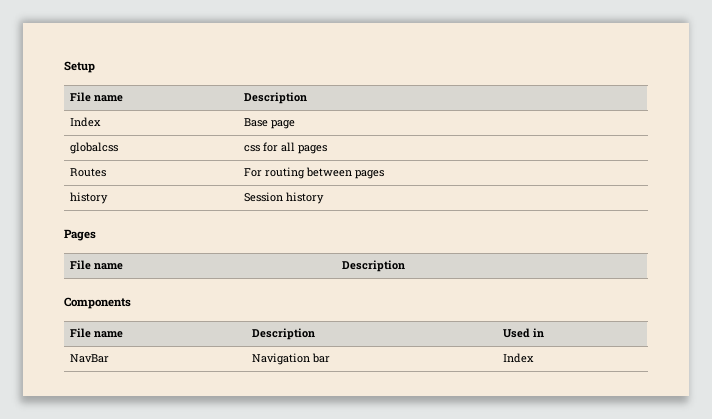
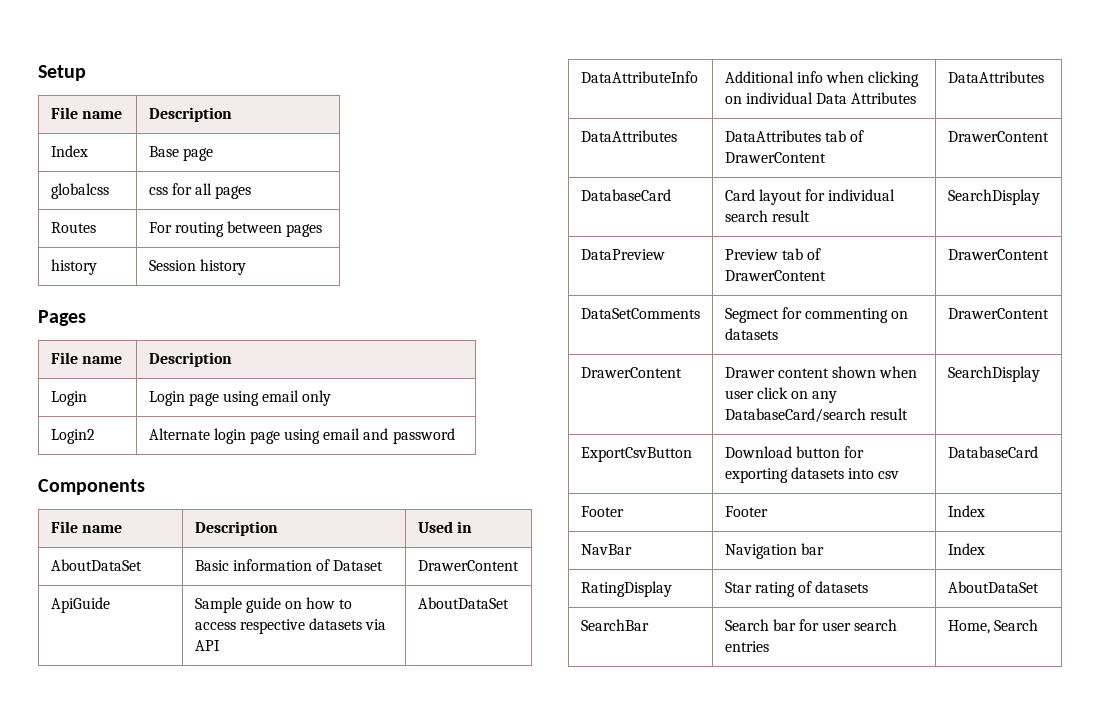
+ Login | Login page using email only
+ Login2 | Alternate login page using email and password
+ AboutDataSet | Basic information of Dataset | DrawerContent
+ ApiGuide | Sample guide on how to access respective datasets via API | AboutDataSet
+ DataAttributeInfo | Additional info when clicking on individual Data Attributes | DataAttributes
+ DataAttributes | DataAttributes tab of DrawerContent | DrawerContent
+ DatabaseCard | Card layout for individual search result | SearchDisplay
+ DataPreview | Preview tab of DrawerContent | DrawerContent
+ DataSetComments | Segmect for commenting on datasets | DrawerContent
+ DrawerContent | Drawer content shown when user click on any DatabaseCard/search result | SearchDisplay
+ ExportCsvButton | Download button for exporting datasets into csv | DatabaseCard
+ Footer | Footer | Index
  NavBar | Navigation bar | Index
+ RatingDisplay | Star rating of datasets | AboutDataSet
+ SearchBar | Search bar for user search entries | Home, Search

